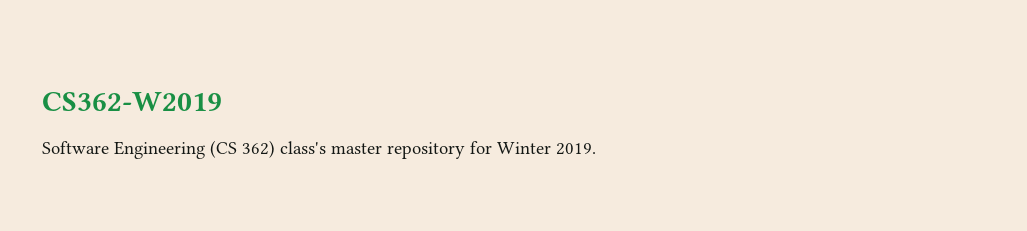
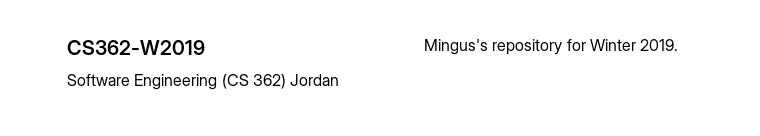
- Software Engineering (CS 362) class's master repository for Winter 2019.
+ Software Engineering (CS 362) Jordan Mingus's repository for Winter 2019.

